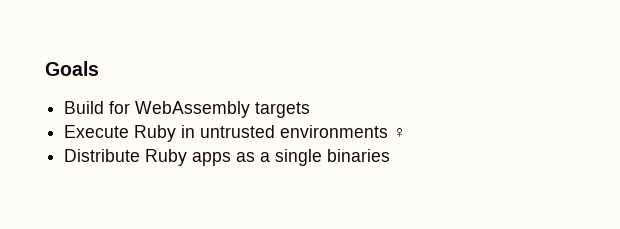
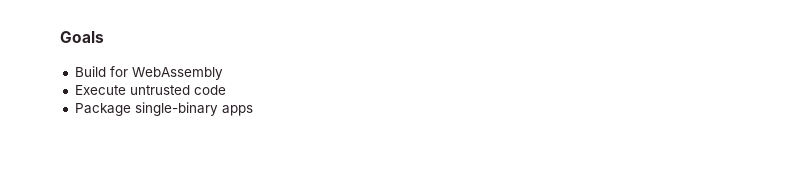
- Build for WebAssembly targets
+ Build for WebAssembly
- Execute Ruby in untrusted environments ♀
- Distribute Ruby apps as a single binaries
+ Execute untrusted code
+ Package single-binary apps

